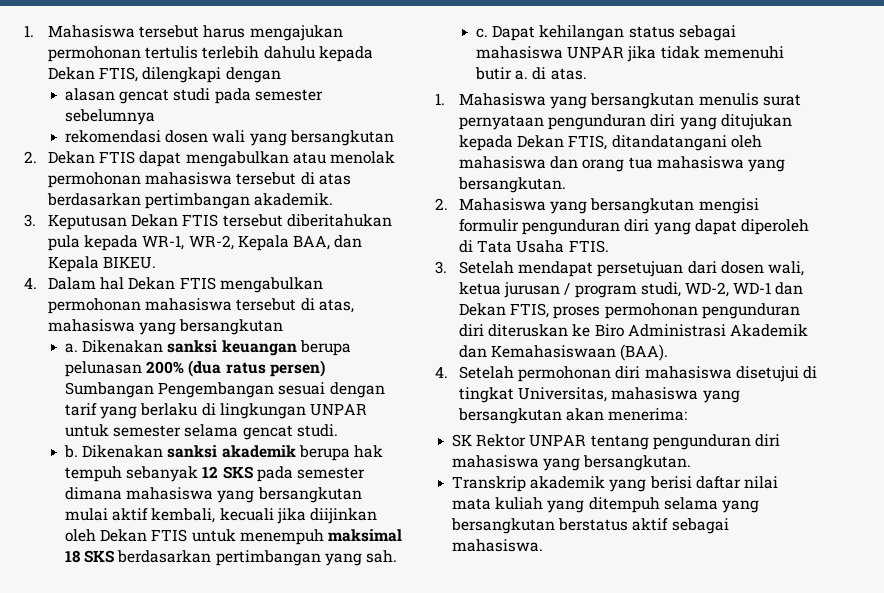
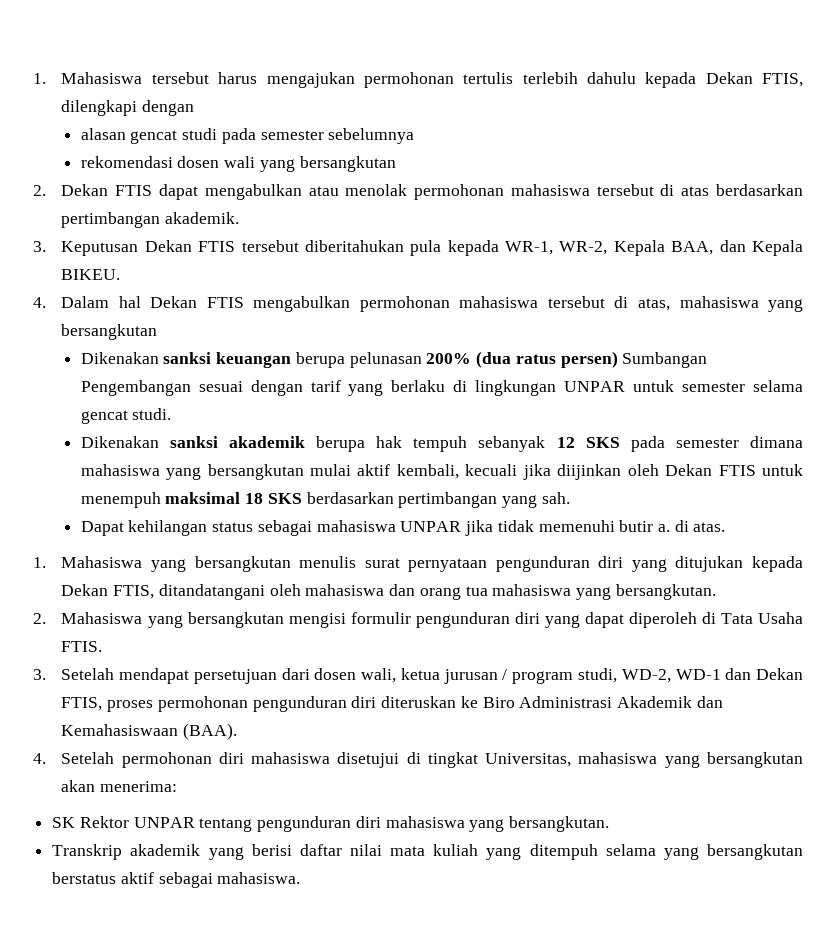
  4. Dalam hal Dekan FTIS mengabulkan permohonan mahasiswa tersebut di atas, mahasiswa yang bersangkutan
- a. Dikenakan sanksi keuangan berupa pelunasan 200% (dua ratus persen) Sumbangan Pengembangan sesuai dengan tarif yang berlaku di lingkungan UNPAR untuk semester selama gencat studi.
+ Dikenakan sanksi keuangan berupa pelunasan 200% (dua ratus persen) Sumbangan Pengembangan sesuai dengan tarif yang berlaku di lingkungan UNPAR untuk semester selama gencat studi.
- b.
- c.

